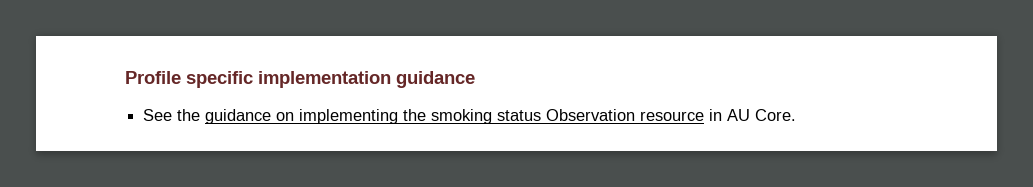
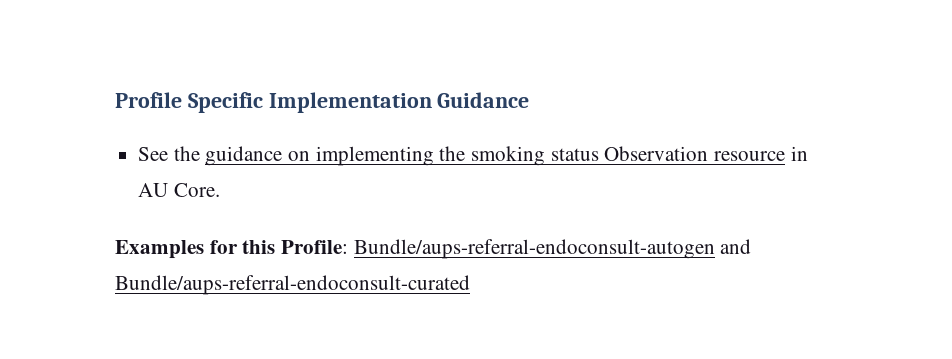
- Profile specific implementation guidance
+ Profile Specific Implementation Guidance
+ Examples for this Profile: Bundle/aups-referral-endoconsult-autogen and Bundle/aups-referral-endoconsult-curated

